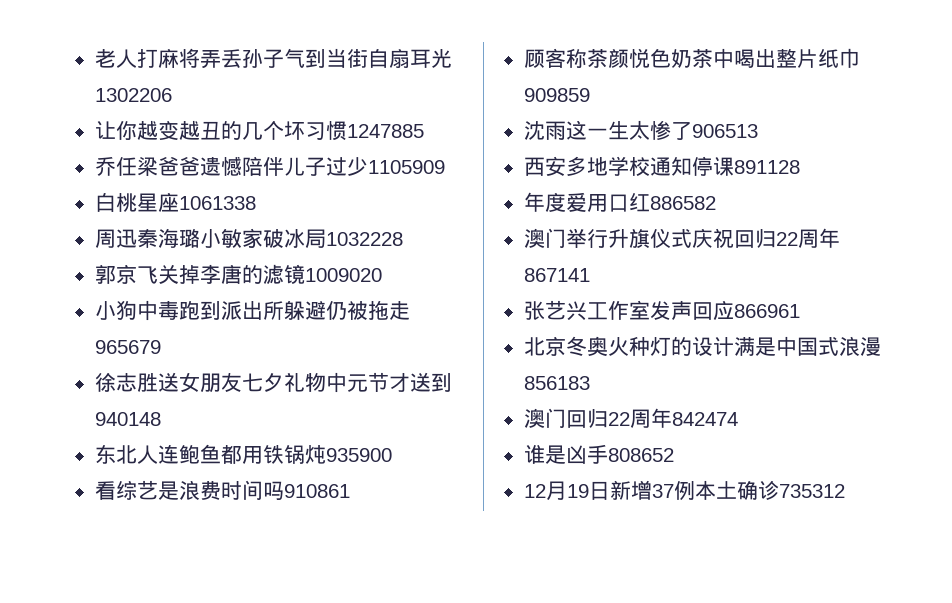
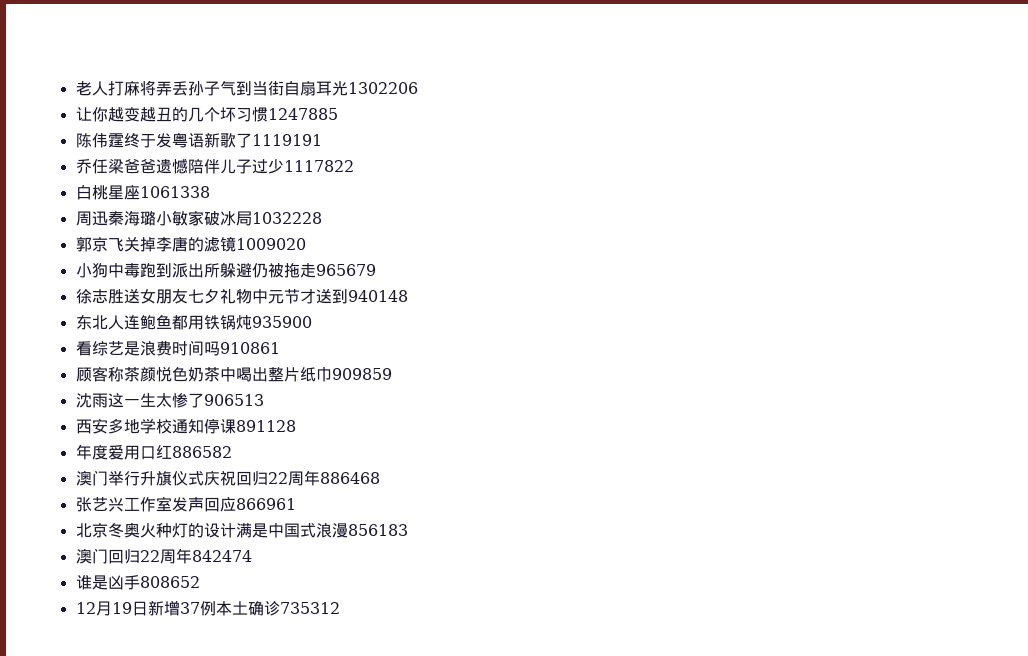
+ 陈伟霆终于发粤语新歌了1119191
- 乔任梁爸爸遗憾陪伴儿子过少1105909
+ 乔任梁爸爸遗憾陪伴儿子过少1117822
- 澳门举行升旗仪式庆祝回归22周年867141
+ 澳门举行升旗仪式庆祝回归22周年886468

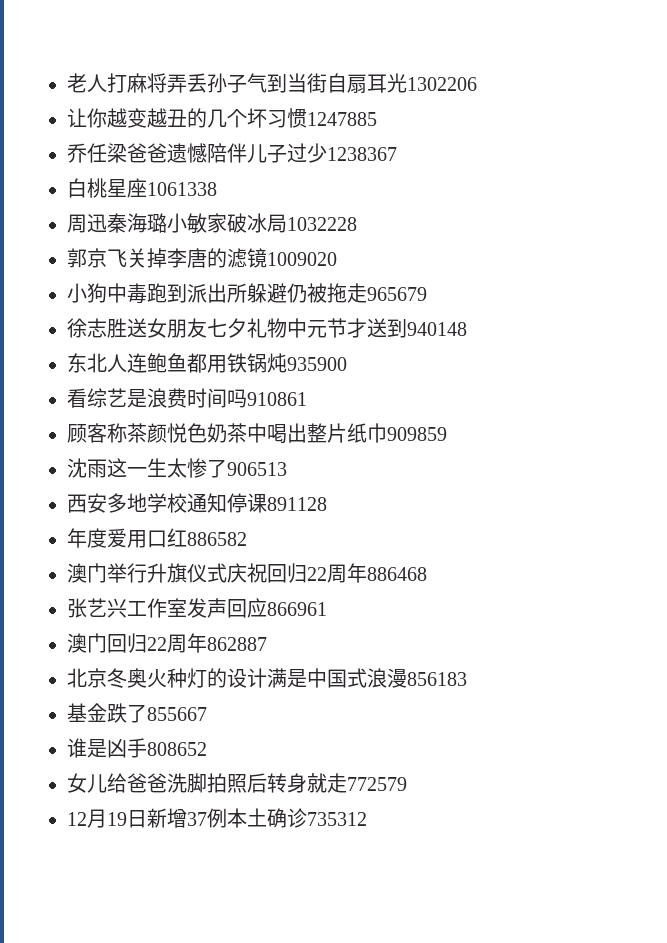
- 陈伟霆终于发粤语新歌了1119191
- 乔任梁爸爸遗憾陪伴儿子过少1117822
+ 乔任梁爸爸遗憾陪伴儿子过少1238367
+ 澳门回归22周年862887
- 澳门回归22周年842474
+ 基金跌了855667
  谁是凶手808652
+ 女儿给爸爸洗脚拍照后转身就走772579

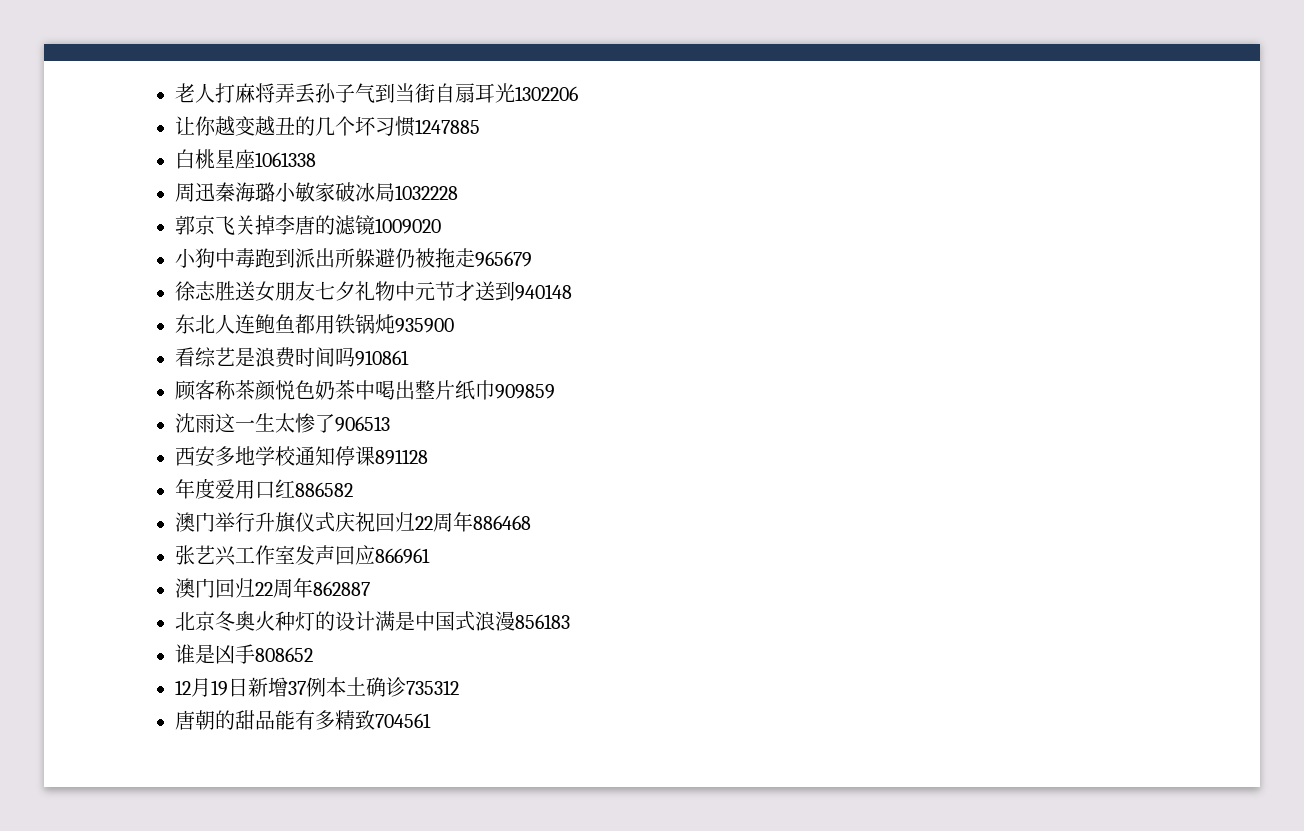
- 乔任梁爸爸遗憾陪伴儿子过少1238367
- 基金跌了855667
- 女儿给爸爸洗脚拍照后转身就走772579
+ 唐朝的甜品能有多精致704561

